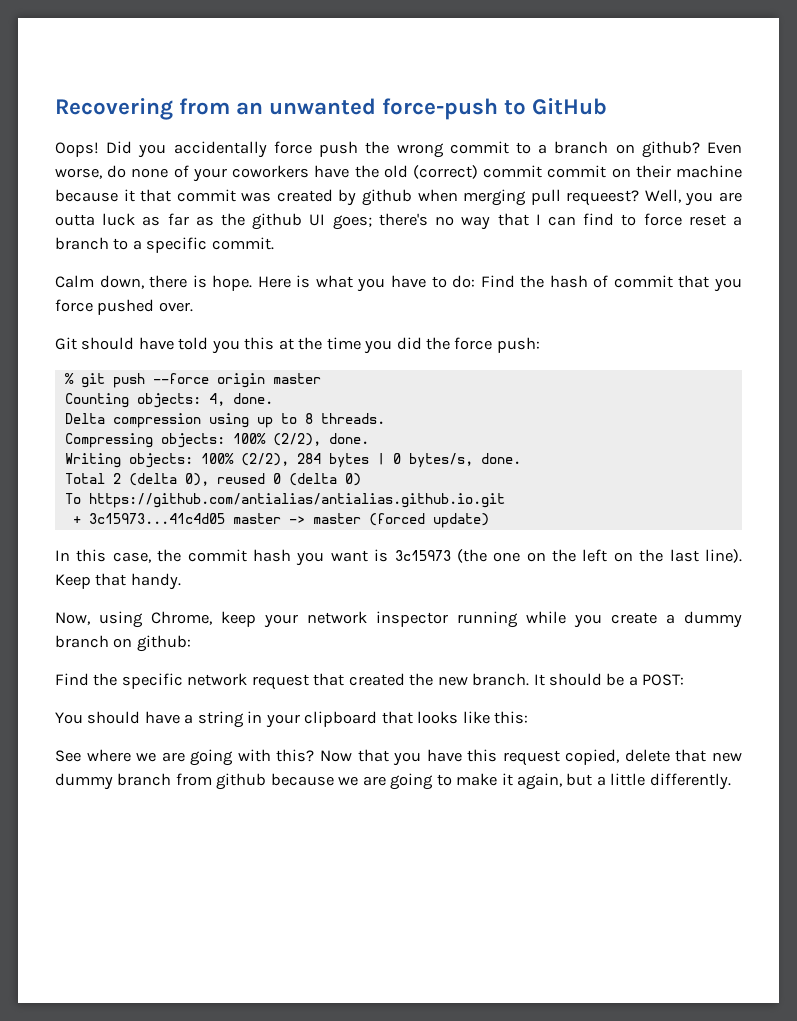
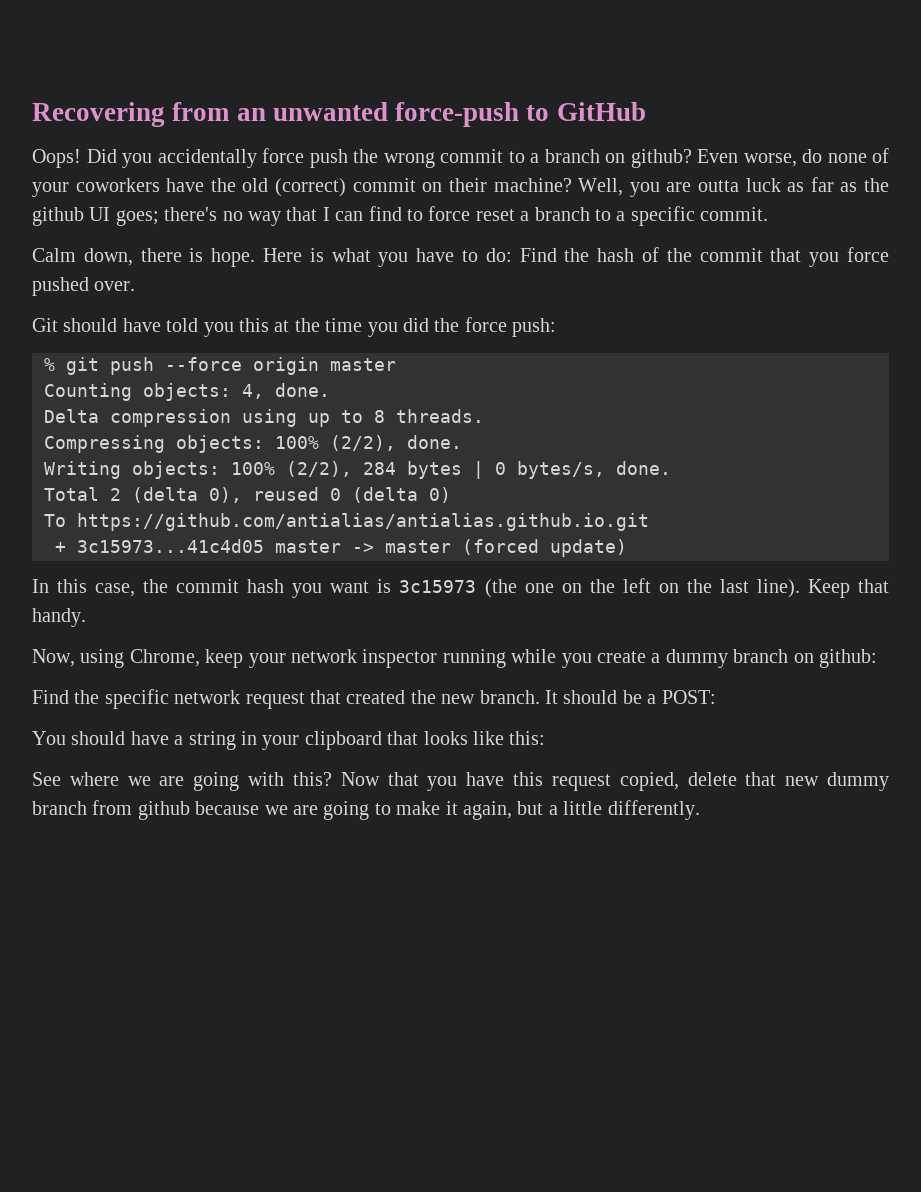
- Even worse, do none of your coworkers have the old (correct) commit commit on their machine because it that commit was created by github when merging pull requeest?
+ Even worse, do none of your coworkers have the old (correct) commit on their machine?
- Here is what you have to do: Find the hash of commit that you force pushed over.
+ Here is what you have to do: Find the hash of the commit that you force pushed over.

